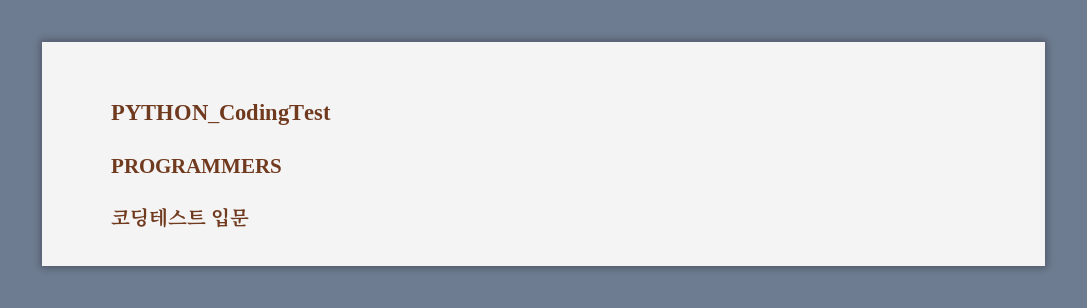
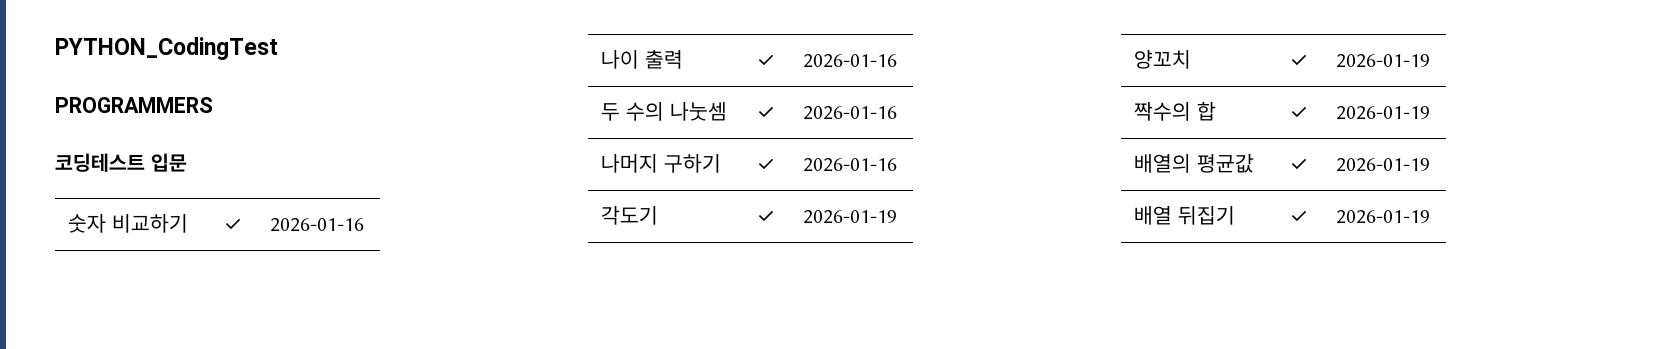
+ 숫자 비교하기 | ✓ | 2026-01-16
+ 나이 출력 | ✓ | 2026-01-16
+ 두 수의 나눗셈 | ✓ | 2026-01-16
+ 나머지 구하기 | ✓ | 2026-01-16
+ 각도기 | ✓ | 2026-01-19
+ 양꼬치 | ✓ | 2026-01-19
+ 짝수의 합 | ✓ | 2026-01-19
+ 배열의 평균값 | ✓ | 2026-01-19
+ 배열 뒤집기 | ✓ | 2026-01-19

